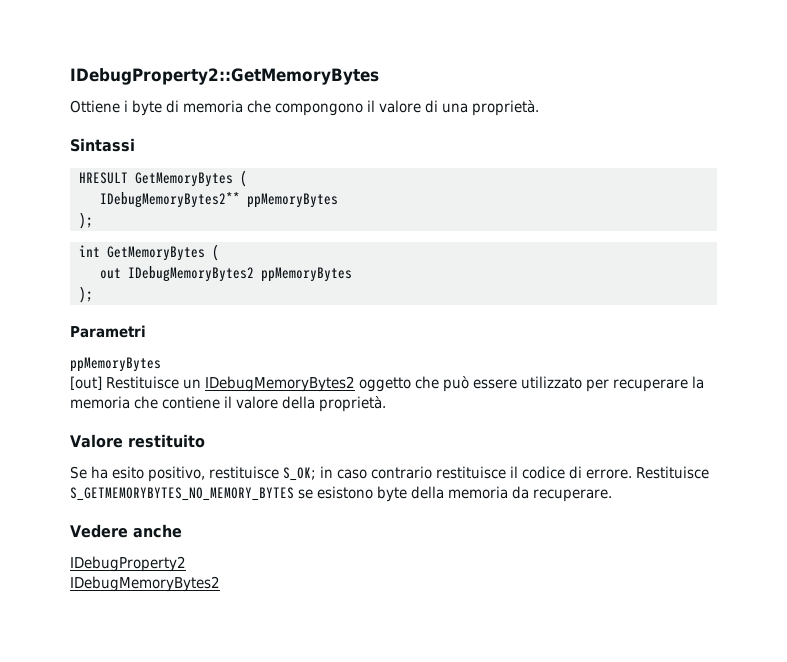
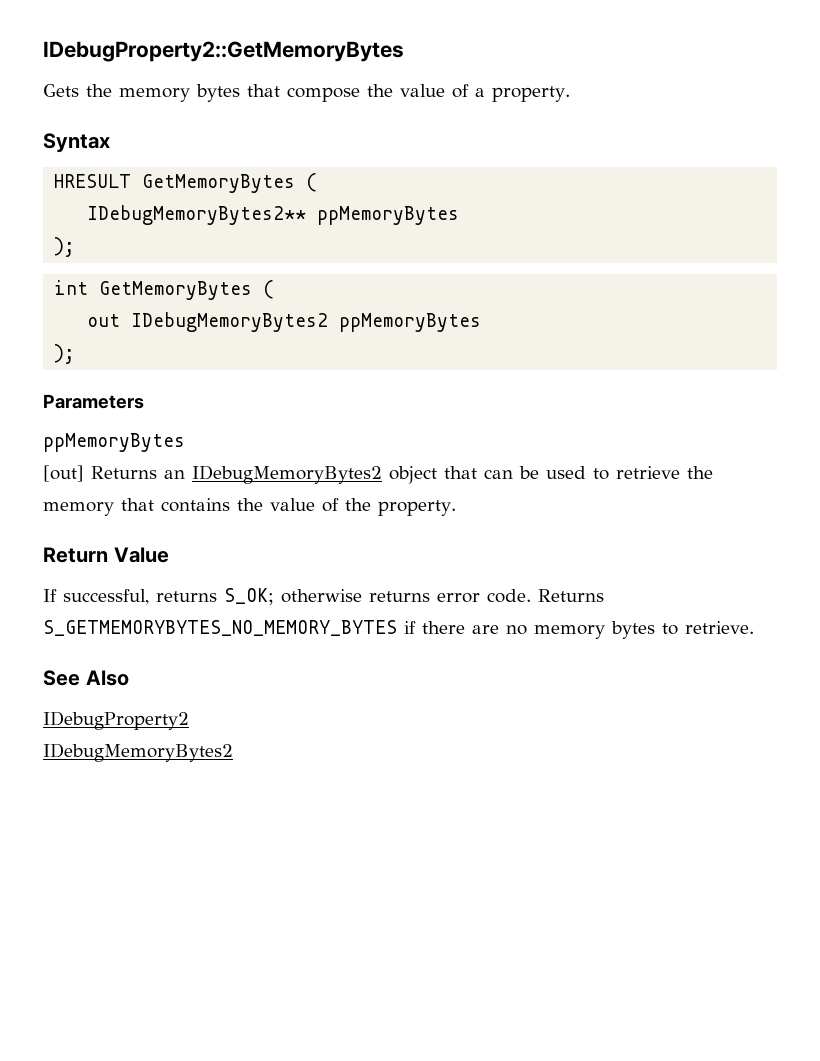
- Ottiene i byte di memoria che compongono il valore di una proprietà.
- Sintassi
+ Gets the memory bytes that compose the value of a property.
+ Syntax
- Parametri
+ Parameters
- [out] Restituisce un IDebugMemoryBytes2 oggetto che può essere utilizzato per recuperare la memoria che contiene il valore della proprietà.
- Valore restituito
- Se ha esito positivo, restituisce S_OK; in caso contrario restituisce il codice di errore. Restituisce S_GETMEMORYBYTES_NO_MEMORY_BYTES se esistono byte della memoria da recuperare.
- Vedere anche
+ [out] Returns an IDebugMemoryBytes2 object that can be used to retrieve the memory that contains the value of the property.
+ Return Value
+ If successful, returns S_OK; otherwise returns error code. Returns S_GETMEMORYBYTES_NO_MEMORY_BYTES if there are no memory bytes to retrieve.
+ See Also

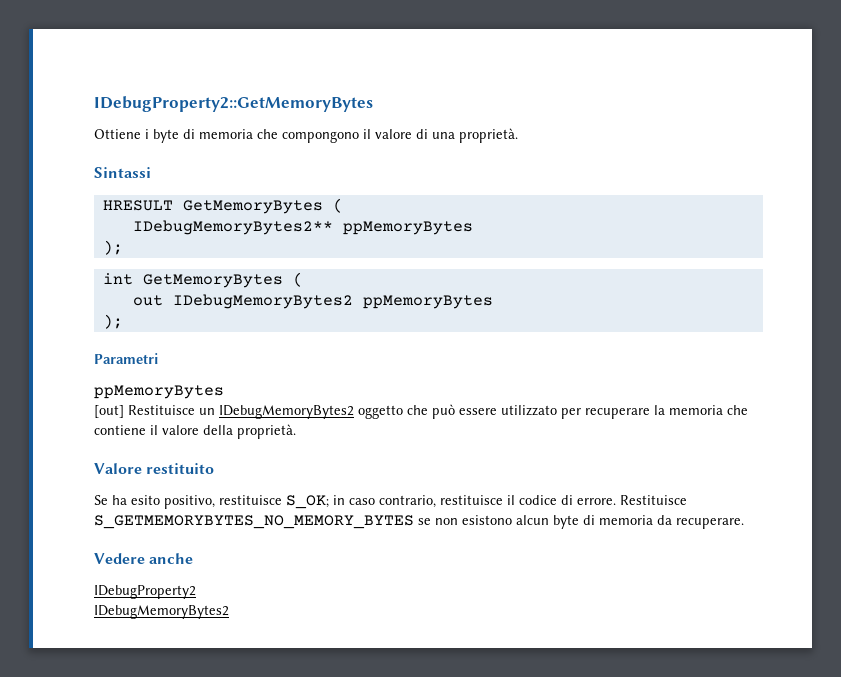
- Gets the memory bytes that compose the value of a property.
- Syntax
+ Ottiene i byte di memoria che compongono il valore di una proprietà.
+ Sintassi
- Parameters
+ Parametri
- [out] Returns an IDebugMemoryBytes2 object that can be used to retrieve the memory that contains the value of the property.
- Return Value
- If successful, returns S_OK; otherwise returns error code. Returns S_GETMEMORYBYTES_NO_MEMORY_BYTES if there are no memory bytes to retrieve.
- See Also
+ [out] Restituisce un IDebugMemoryBytes2 oggetto che può essere utilizzato per recuperare la memoria che contiene il valore della proprietà.
+ Valore restituito
+ Se ha esito positivo, restituisce S_OK; in caso contrario, restituisce il codice di errore. Restituisce S_GETMEMORYBYTES_NO_MEMORY_BYTES se non esistono alcun byte di memoria da recuperare.
+ Vedere anche

